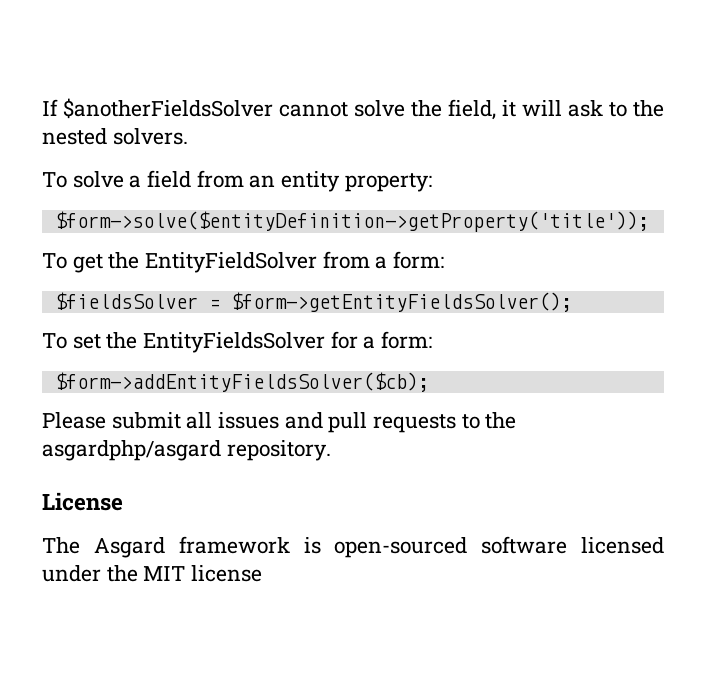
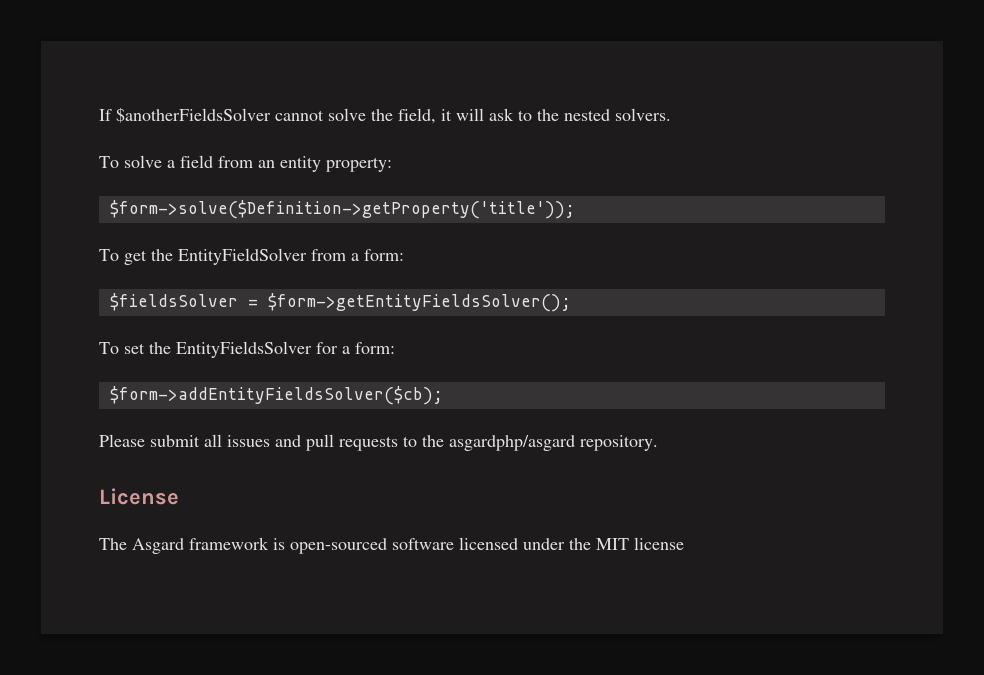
- $form->solve($entityDefinition->getProperty('title'));
+ $form->solve($Definition->getProperty('title'));

